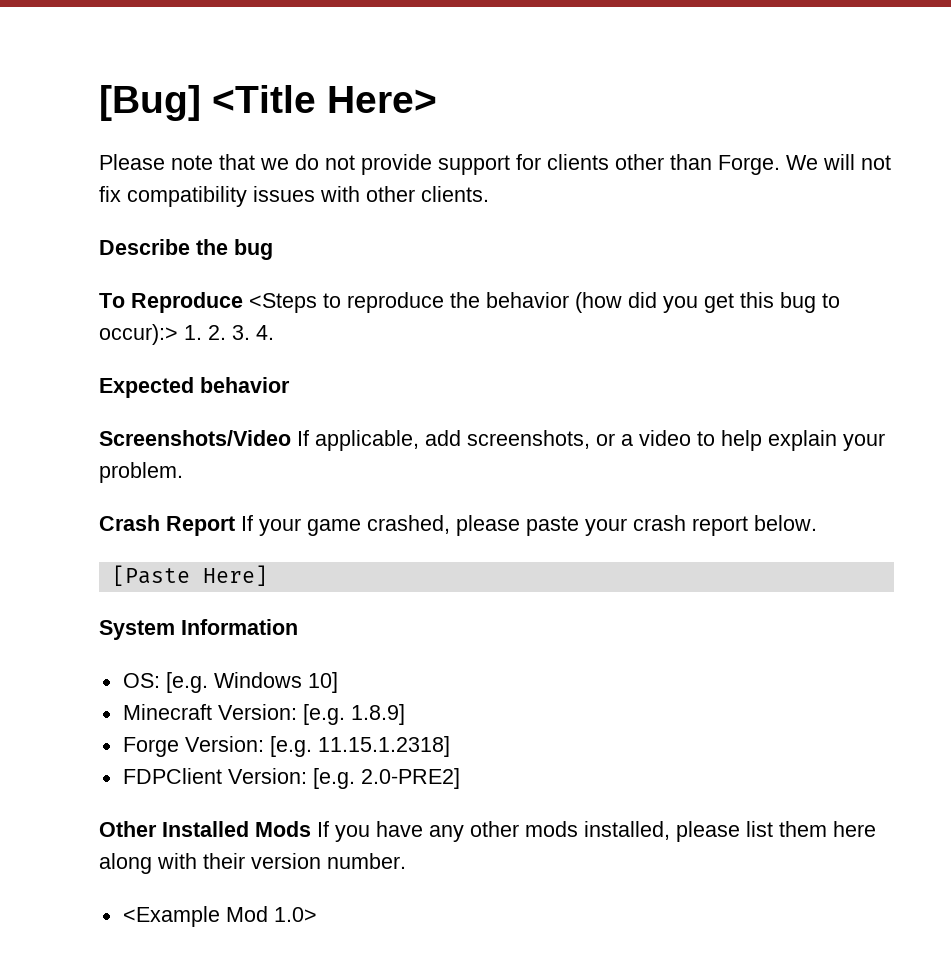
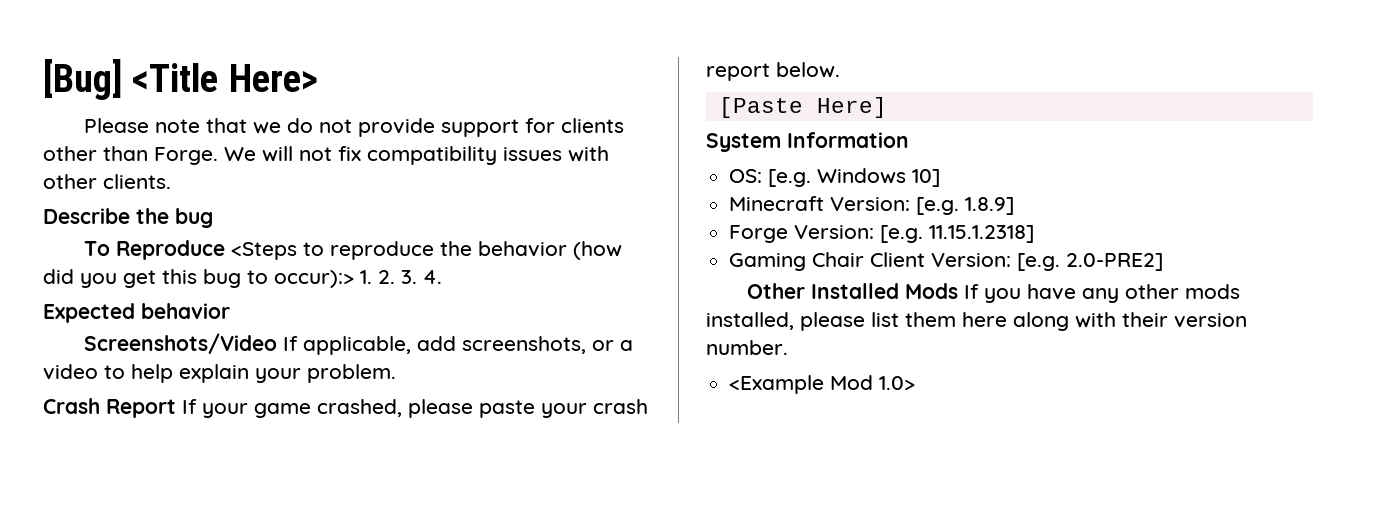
- FDPClient Version: [e.g. 2.0-PRE2]
+ Gaming Chair Client Version: [e.g. 2.0-PRE2]

